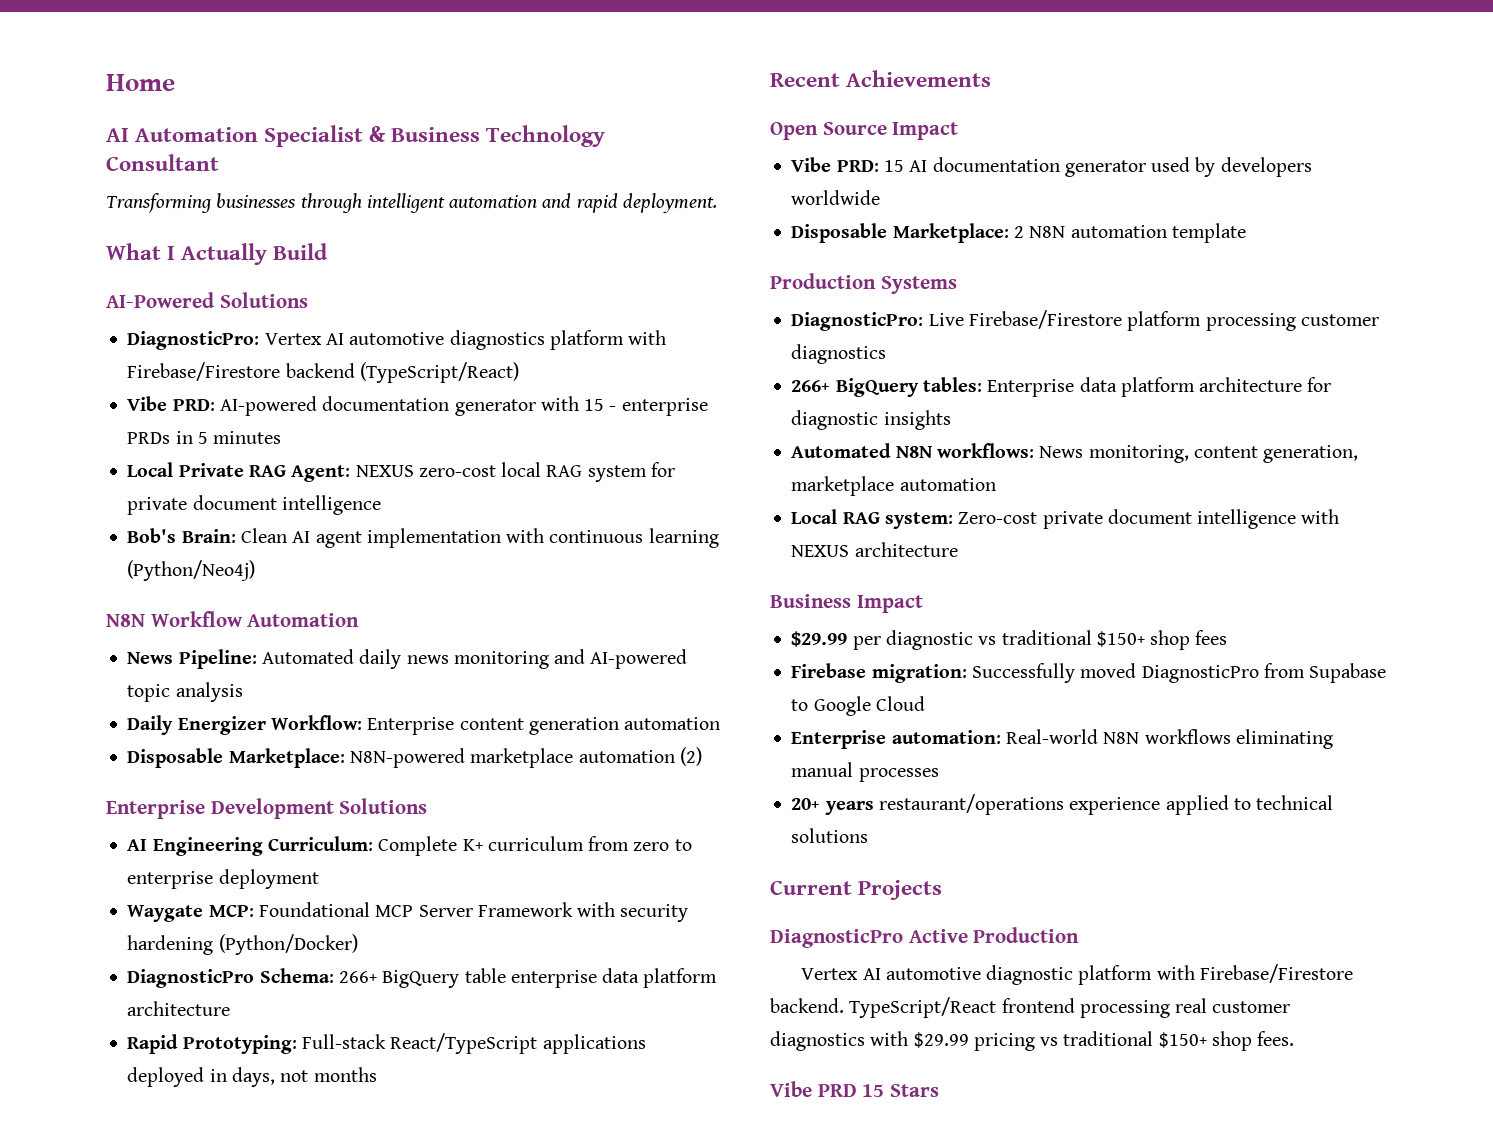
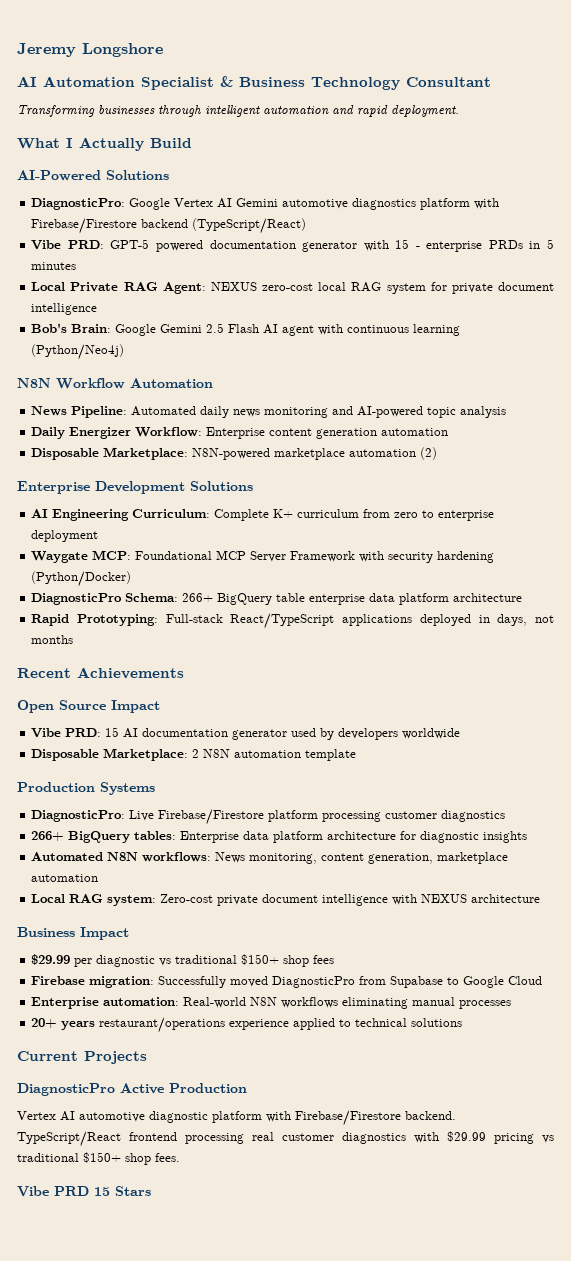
- Home
+ Jeremy Longshore
- DiagnosticPro: Vertex AI automotive diagnostics platform with Firebase/Firestore backend (TypeScript/React)
+ DiagnosticPro: Google Vertex AI Gemini automotive diagnostics platform with Firebase/Firestore backend (TypeScript/React)
- Vibe PRD: AI-powered documentation generator with 15 - enterprise PRDs in 5 minutes
+ Vibe PRD: GPT-5 powered documentation generator with 15 - enterprise PRDs in 5 minutes
- Bob's Brain: Clean AI agent implementation with continuous learning (Python/Neo4j)
+ Bob's Brain: Google Gemini 2.5 Flash AI agent with continuous learning (Python/Neo4j)

